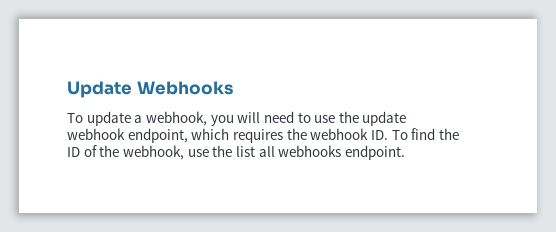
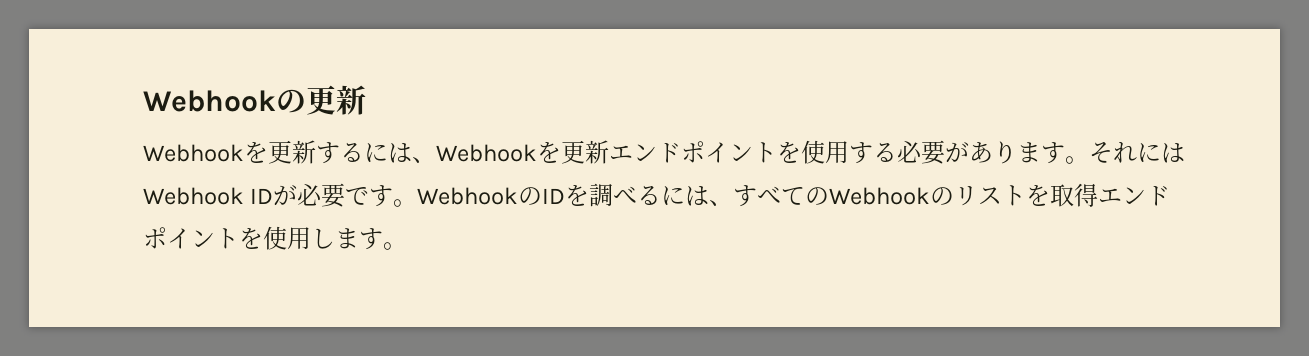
- Update Webhooks
- To update a webhook, you will need to use the update webhook endpoint, which requires the webhook ID. To find the ID of the webhook, use the list all webhooks endpoint.
+ Webhookの更新
+ Webhookを更新するには、Webhookを更新エンドポイントを使用する必要があります。それにはWebhook IDが必要です。WebhookのIDを調べるには、すべてのWebhookのリストを取得エンドポイントを使用します。

